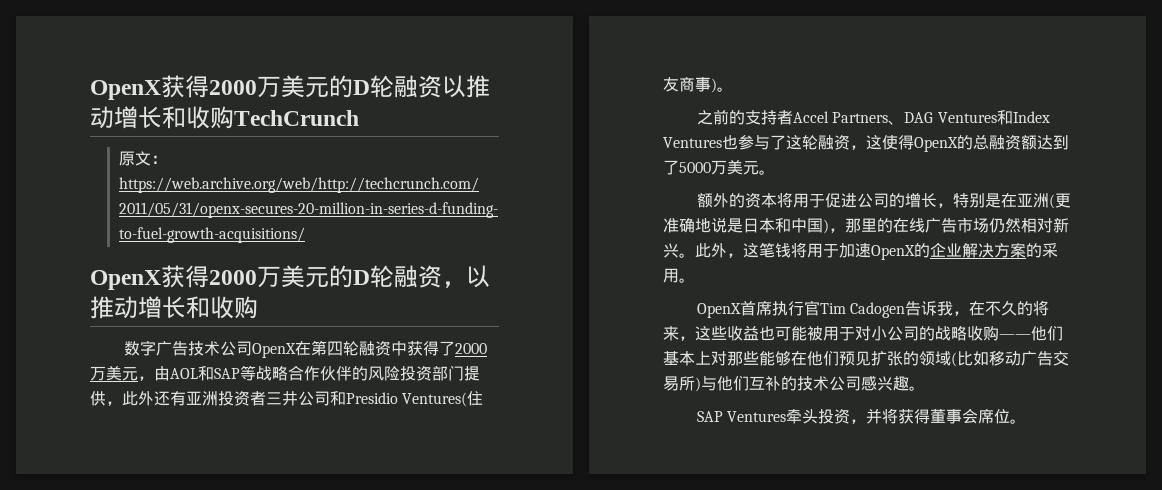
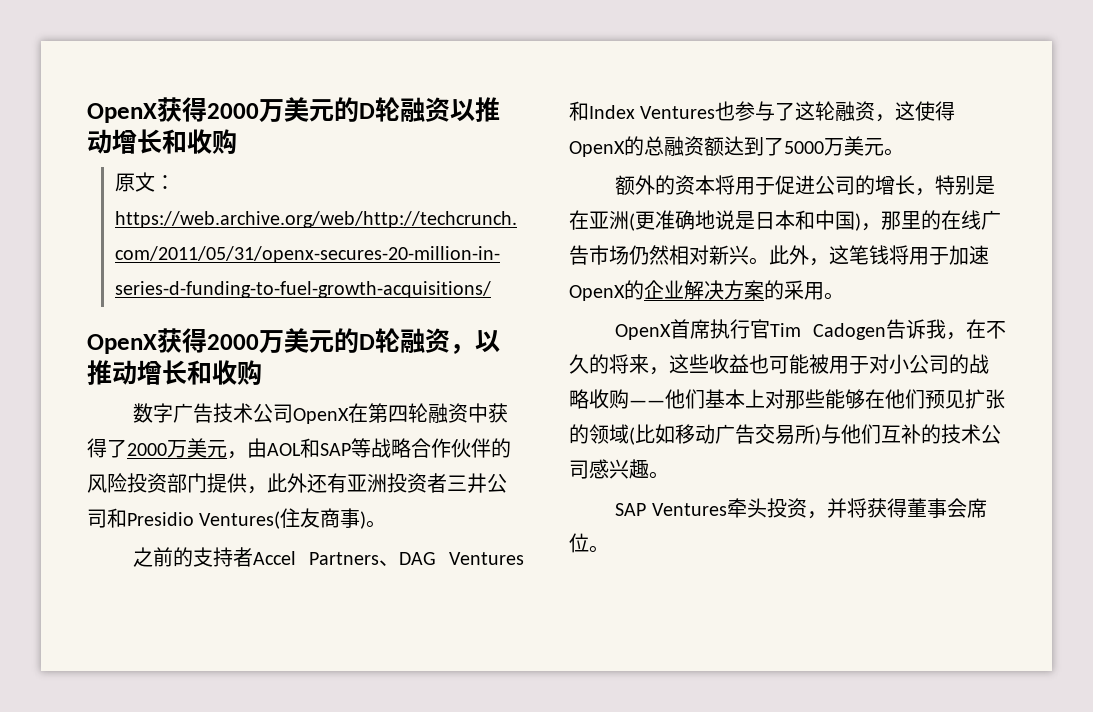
- OpenX获得2000万美元的D轮融资以推动增长和收购TechCrunch
+ OpenX获得2000万美元的D轮融资以推动增长和收购

